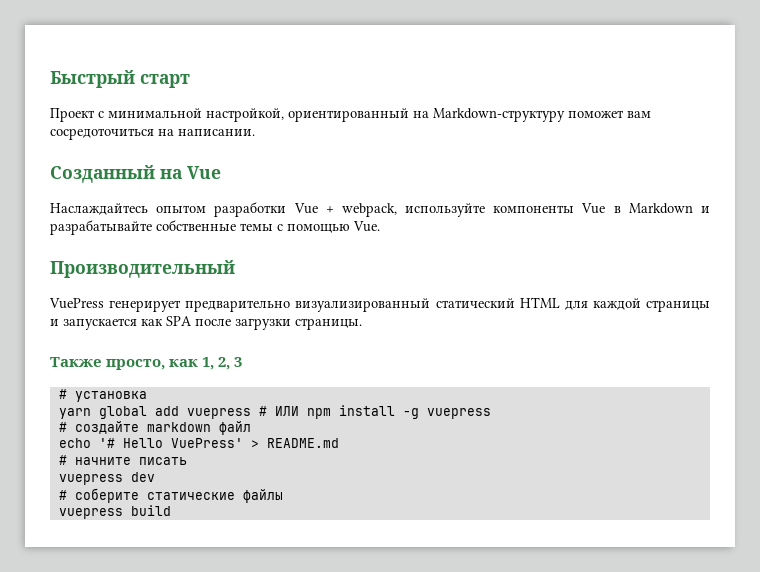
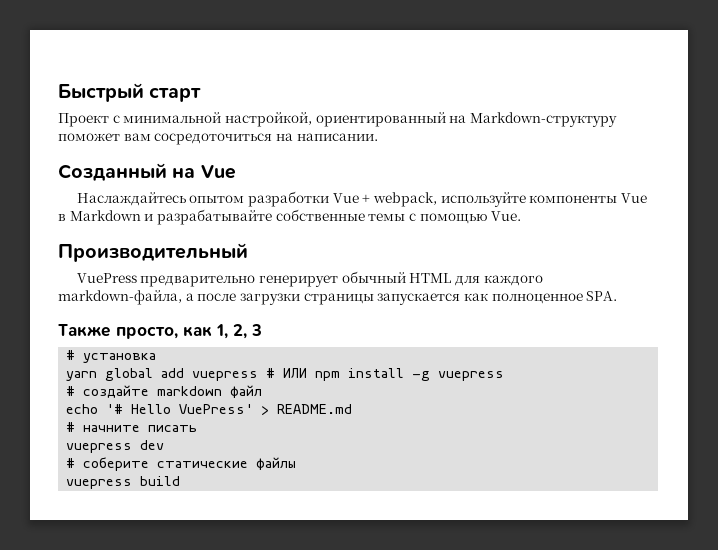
- VuePress генерирует предварительно визуализированный статический HTML для каждой страницы и запускается как SPA после загрузки страницы.
+ VuePress предварительно генерирует обычный HTML для каждого markdown-файла, а после загрузки страницы запускается как полноценное SPA.

